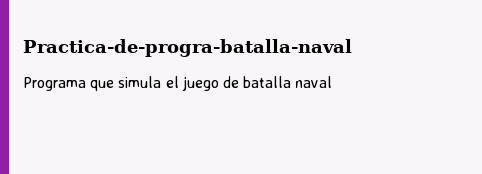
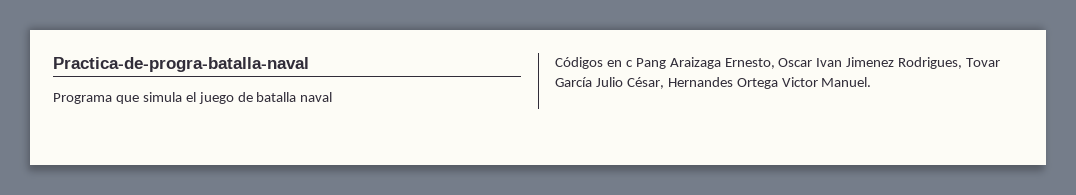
+ Códigos en c Pang Araizaga Ernesto, Oscar Ivan Jimenez Rodrigues, Tovar García Julio César, Hernandes Ortega Victor Manuel.

